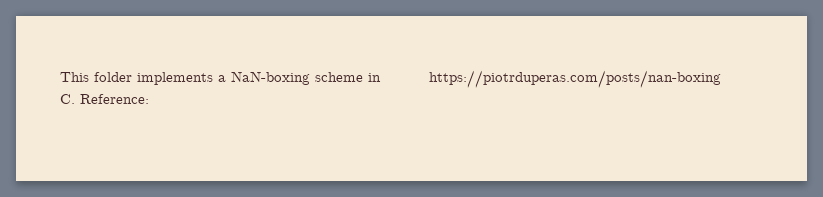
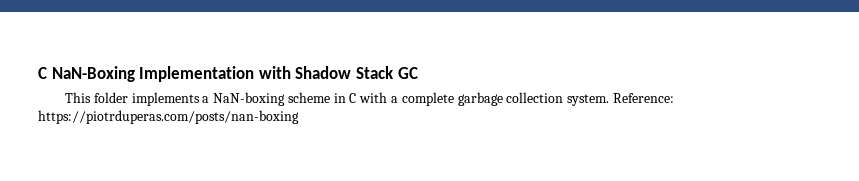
+ C NaN-Boxing Implementation with Shadow Stack GC
- This folder implements a NaN-boxing scheme in C. Reference: https://piotrduperas.com/posts/nan-boxing
+ This folder implements a NaN-boxing scheme in C with a complete garbage collection system. Reference: https://piotrduperas.com/posts/nan-boxing

